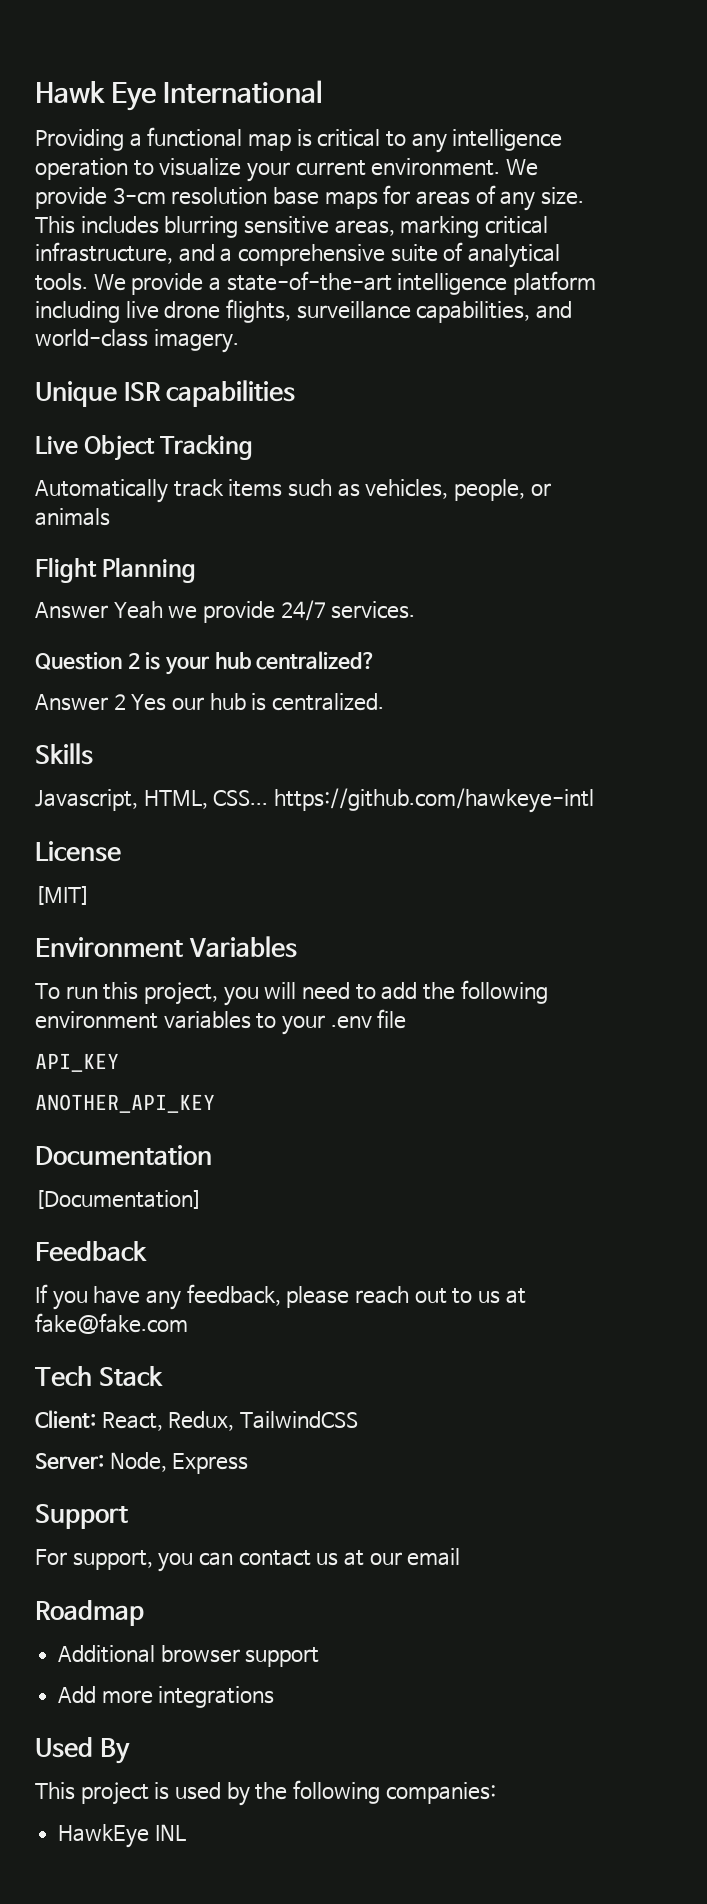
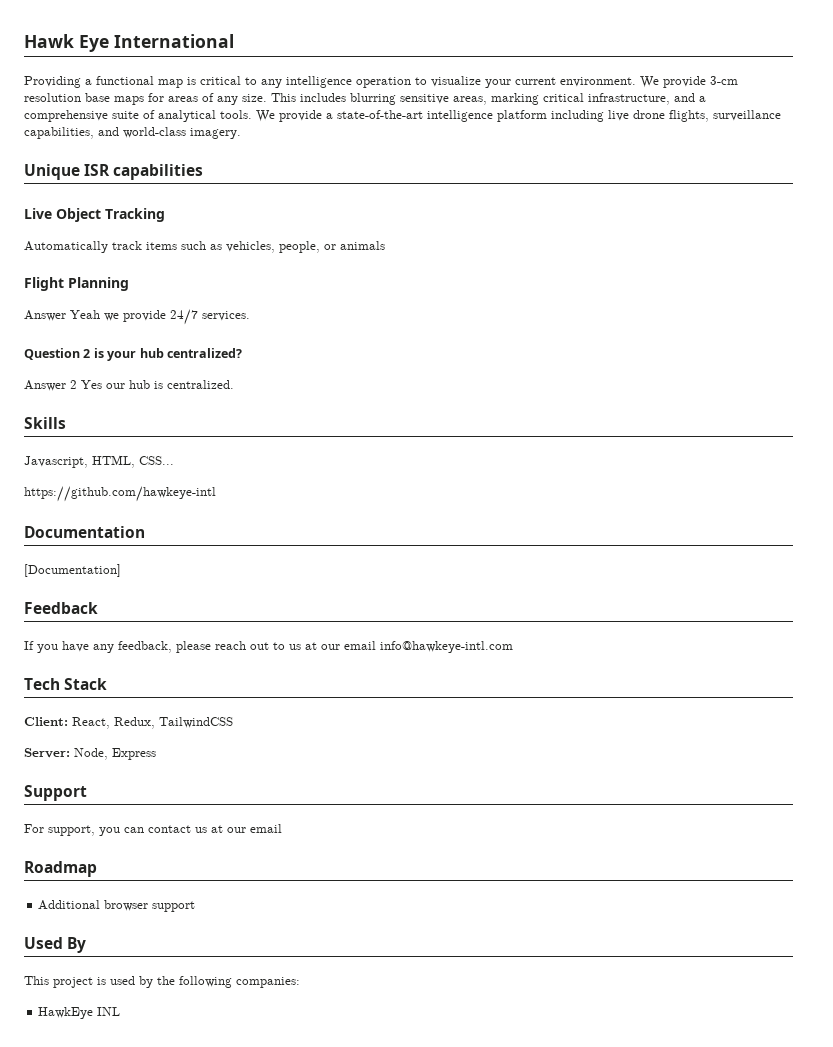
- Javascript, HTML, CSS... https://github.com/hawkeye-intl
+ Javascript, HTML, CSS...
+ https://github.com/hawkeye-intl
- License
- [MIT]
- Environment Variables
- To run this project, you will need to add the following environment variables to your .env file
- API_KEY
- ANOTHER_API_KEY
- If you have any feedback, please reach out to us at fake@fake.com
+ If you have any feedback, please reach out to us at our email info@hawkeye-intl.com
- Add more integrations

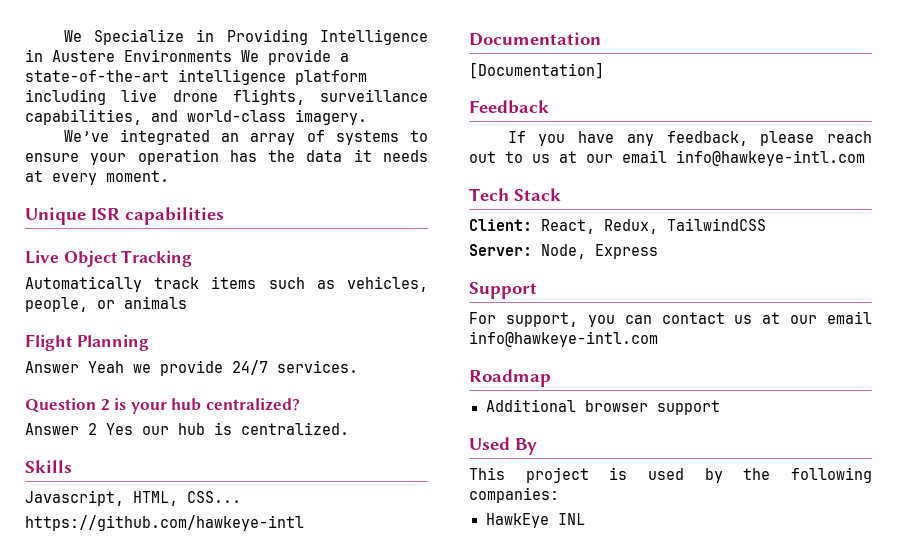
- Hawk Eye International
- Providing a functional map is critical to any intelligence operation to visualize your current environment. We provide 3-cm resolution base maps for areas of any size. This includes blurring sensitive areas, marking critical infrastructure, and a comprehensive suite of analytical tools. We provide a state-of-the-art intelligence platform including live drone flights, surveillance capabilities, and world-class imagery.
+ We Specialize in Providing Intelligence in Austere Environments We provide a state-of-the-art intelligence platform including live drone flights, surveillance capabilities, and world-class imagery.
+ We’ve integrated an array of systems to ensure your operation has the data it needs at every moment.
- For support, you can contact us at our email
+ For support, you can contact us at our email info@hawkeye-intl.com

